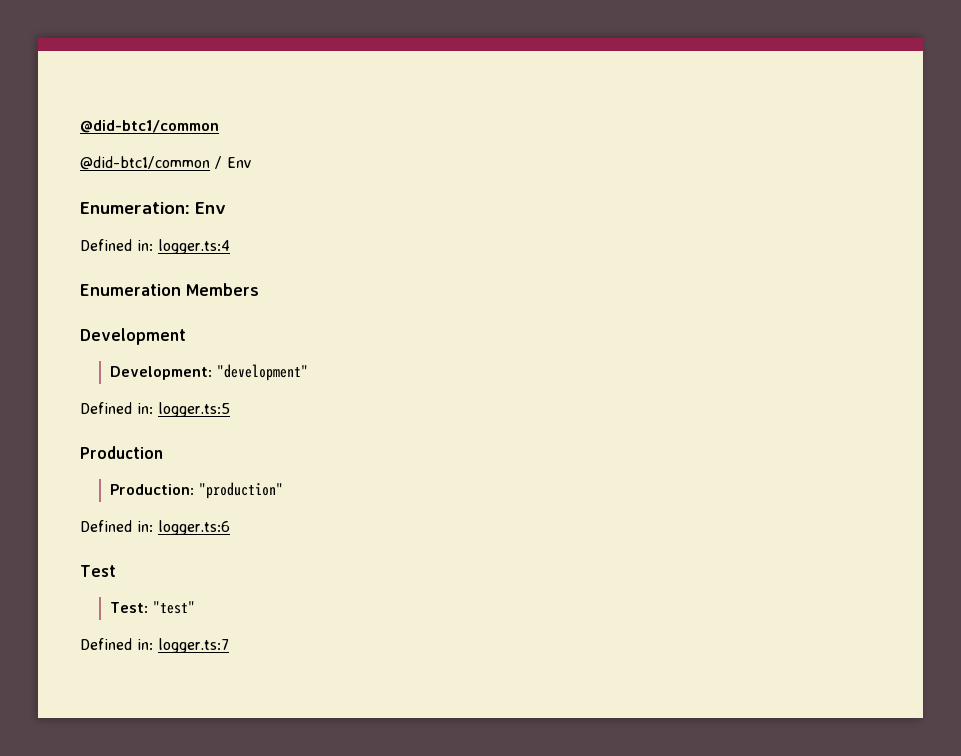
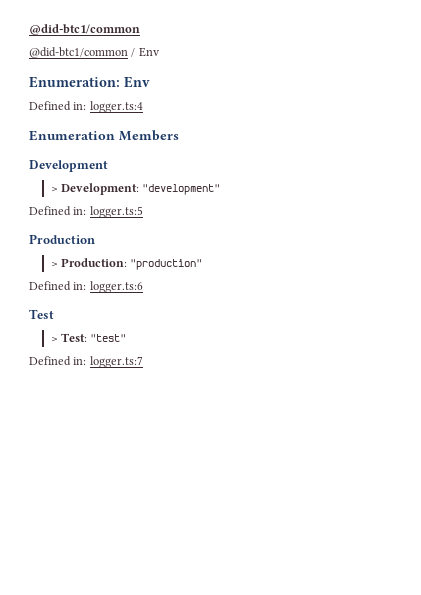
- Development: "development"
+ > Development: "development"
- Production: "production"
+ > Production: "production"
- Test: "test"
+ > Test: "test"

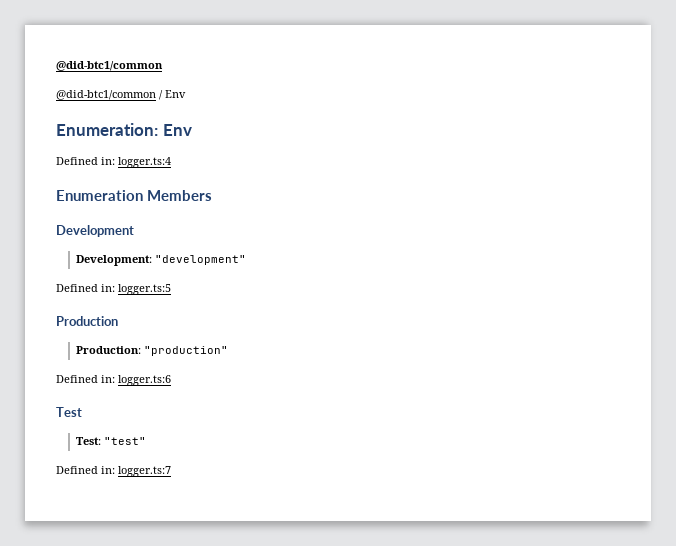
- > Development: "development"
+ Development: "development"
- > Production: "production"
+ Production: "production"
- > Test: "test"
+ Test: "test"

